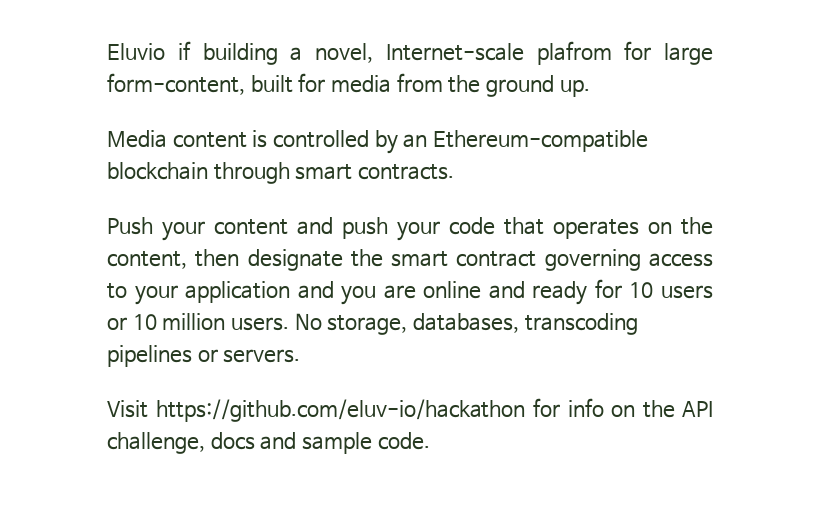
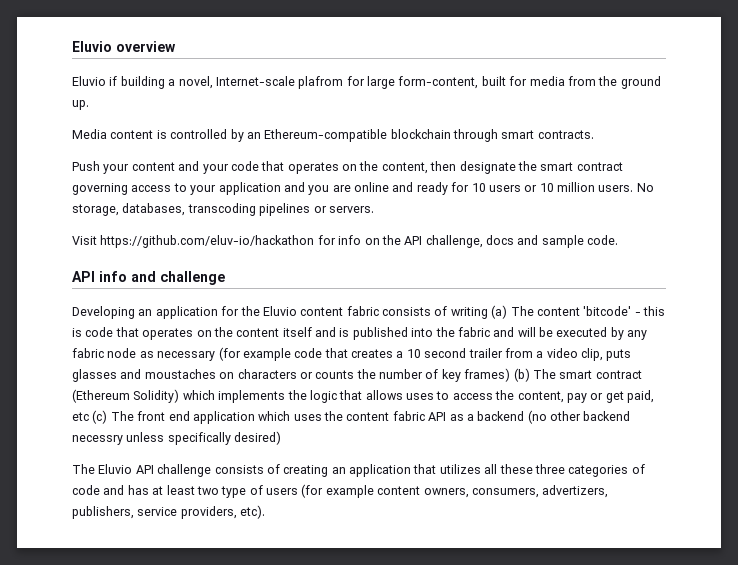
+ Eluvio overview
- Push your content and push your code that operates on the content, then designate the smart contract governing access to your application and you are online and ready for 10 users or 10 million users.
+ Push your content and your code that operates on the content, then designate the smart contract governing access to your application and you are online and ready for 10 users or 10 million users.
+ API info and challenge
+ Developing an application for the Eluvio content fabric consists of writing (a) The content 'bitcode' - this is code that operates on the content itself and is published into the fabric and will be executed by any fabric node as necessary (for example code that creates a 10 second trailer from a video clip, puts glasses and moustaches on characters or counts the number of key frames) (b) The smart contract (Ethereum Solidity) which implements the logic that allows uses to access the content, pay or get paid, etc (c) The front end application which uses the content fabric API as a backend (no other backend necessry unless specifically desired)
+ The Eluvio API challenge consists of creating an application that utilizes all these three categories of code and has at least two type of users (for example content owners, consumers, advertizers, publishers, service providers, etc).

